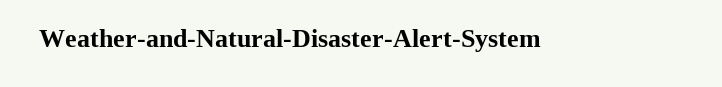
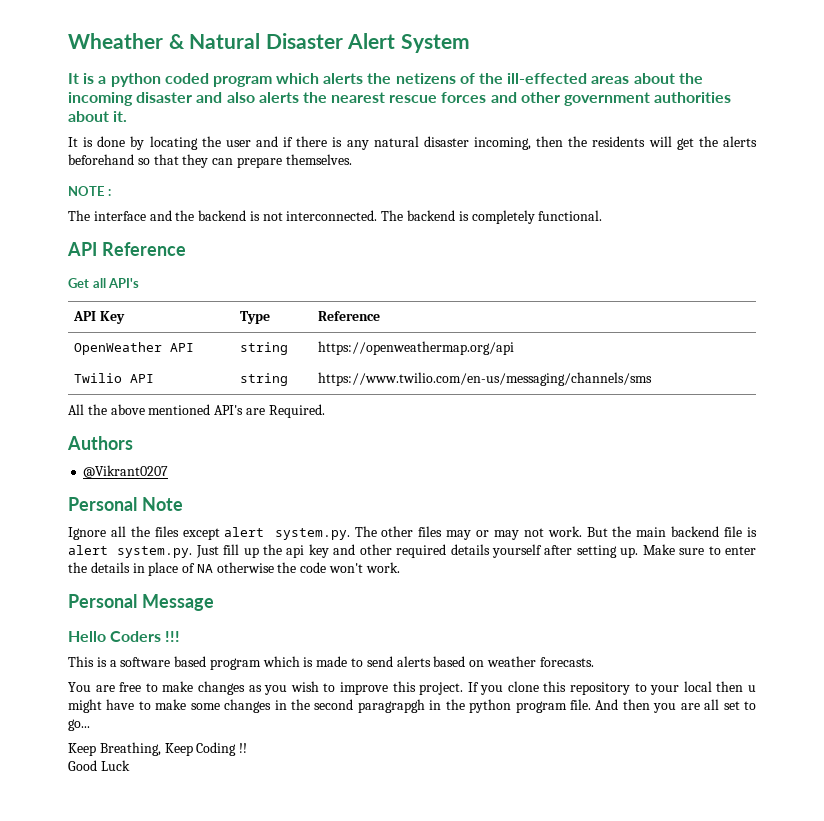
- Weather-and-Natural-Disaster-Alert-System
+ Wheather & Natural Disaster Alert System
+ It is a python coded program which alerts the netizens of the ill-effected areas about the incoming disaster and also alerts the nearest rescue forces and other government authorities about it.
+ It is done by locating the user and if there is any natural disaster incoming, then the residents will get the alerts beforehand so that they can prepare themselves.
+ NOTE :
+ The interface and the backend is not interconnected. The backend is completely functional.
+ API Reference
+ Get all API's
+ API Key | Type | Reference
+ OpenWeather API | string | https://openweathermap.org/api
+ Twilio API | string | https://www.twilio.com/en-us/messaging/channels/sms
+ All the above mentioned API's are Required.
+ Authors
+ @Vikrant0207
+ Personal Note
+ Ignore all the files except alert system.py. The other files may or may not work. But the main backend file is alert system.py. Just fill up the api key and other required details yourself after setting up. Make sure to enter the details in place of NA otherwise the code won't work.
+ Personal Message
+ Hello Coders !!!
+ This is a software based program which is made to send alerts based on weather forecasts.
+ You are free to make changes as you wish to improve this project. If you clone this repository to your local then u might have to make some changes in the second paragrapgh in the python program file. And then you are all set to go...
+ Keep Breathing, Keep Coding !!
+ Good Luck

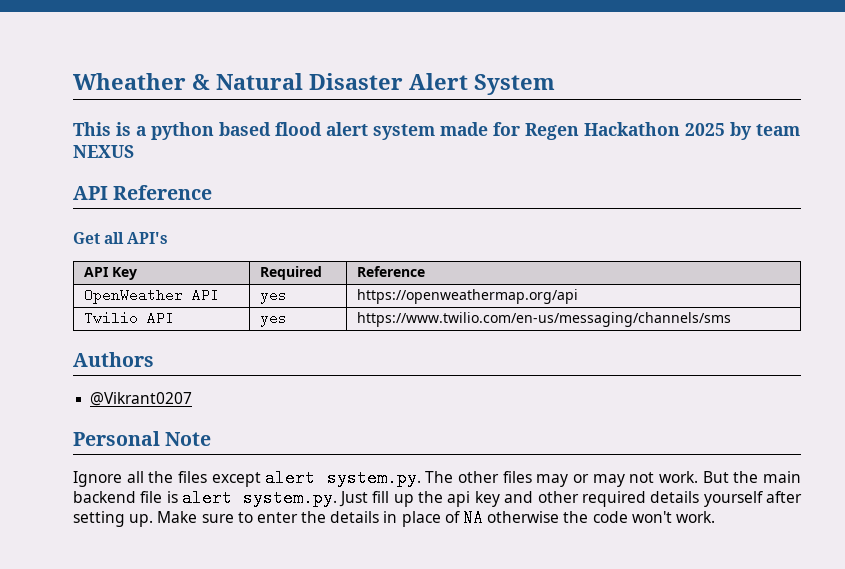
- It is a python coded program which alerts the netizens of the ill-effected areas about the incoming disaster and also alerts the nearest rescue forces and other government authorities about it.
- It is done by locating the user and if there is any natural disaster incoming, then the residents will get the alerts beforehand so that they can prepare themselves.
- NOTE :
- The interface and the backend is not interconnected. The backend is completely functional.
+ This is a python based flood alert system made for Regen Hackathon 2025 by team NEXUS
- API Key | Type | Reference
+ API Key | Required | Reference
- OpenWeather API | string | https://openweathermap.org/api
+ OpenWeather API | yes | https://openweathermap.org/api
- Twilio API | string | https://www.twilio.com/en-us/messaging/channels/sms
+ Twilio API | yes | https://www.twilio.com/en-us/messaging/channels/sms
- All the above mentioned API's are Required.
- Personal Message
- Hello Coders !!!
- This is a software based program which is made to send alerts based on weather forecasts.
- You are free to make changes as you wish to improve this project. If you clone this repository to your local then u might have to make some changes in the second paragrapgh in the python program file. And then you are all set to go...
- Keep Breathing, Keep Coding !!
- Good Luck

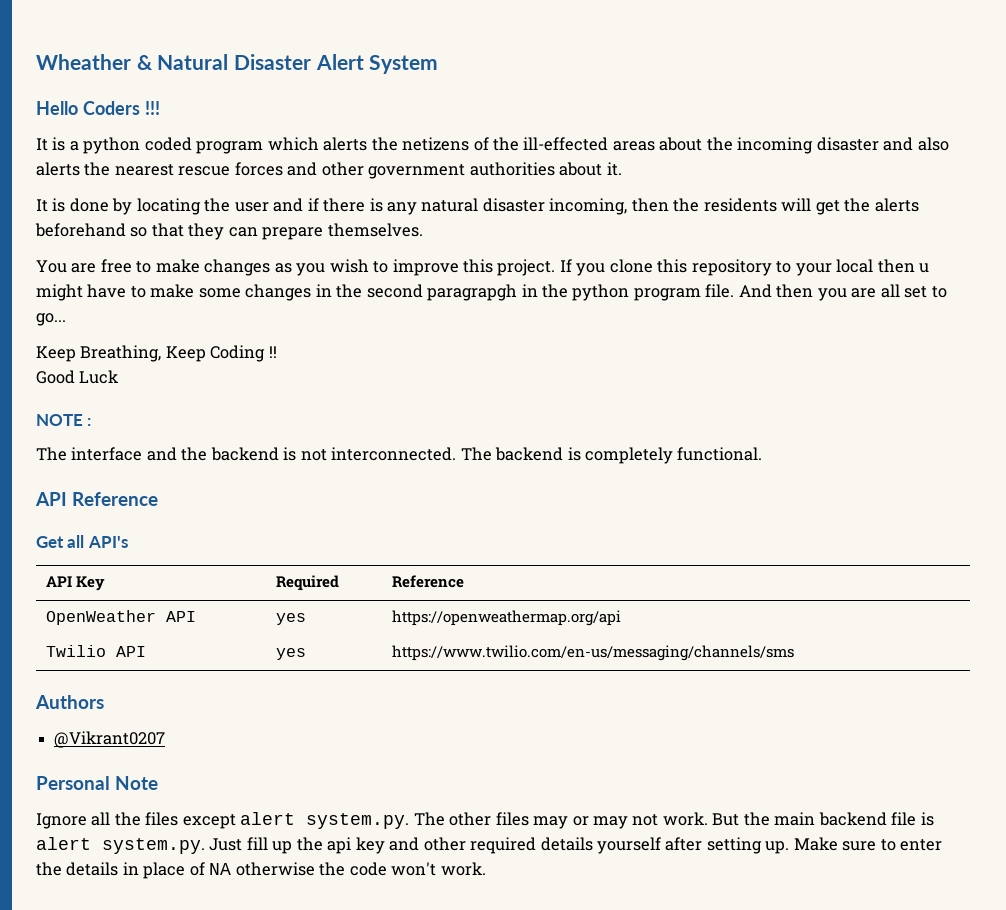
- This is a python based flood alert system made for Regen Hackathon 2025 by team NEXUS
+ Hello Coders !!!
+ It is a python coded program which alerts the netizens of the ill-effected areas about the incoming disaster and also alerts the nearest rescue forces and other government authorities about it.
+ It is done by locating the user and if there is any natural disaster incoming, then the residents will get the alerts beforehand so that they can prepare themselves.
+ You are free to make changes as you wish to improve this project. If you clone this repository to your local then u might have to make some changes in the second paragrapgh in the python program file. And then you are all set to go...
+ Keep Breathing, Keep Coding !!
+ Good Luck
+ NOTE :
+ The interface and the backend is not interconnected. The backend is completely functional.

